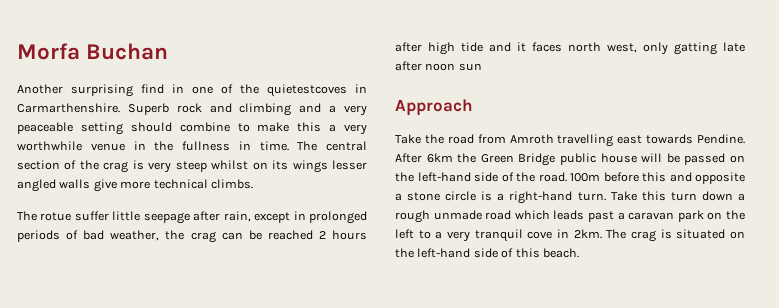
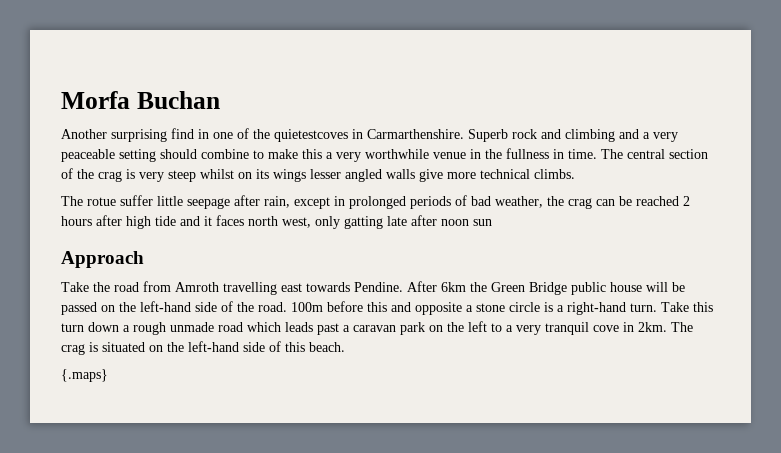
+ {.maps}

